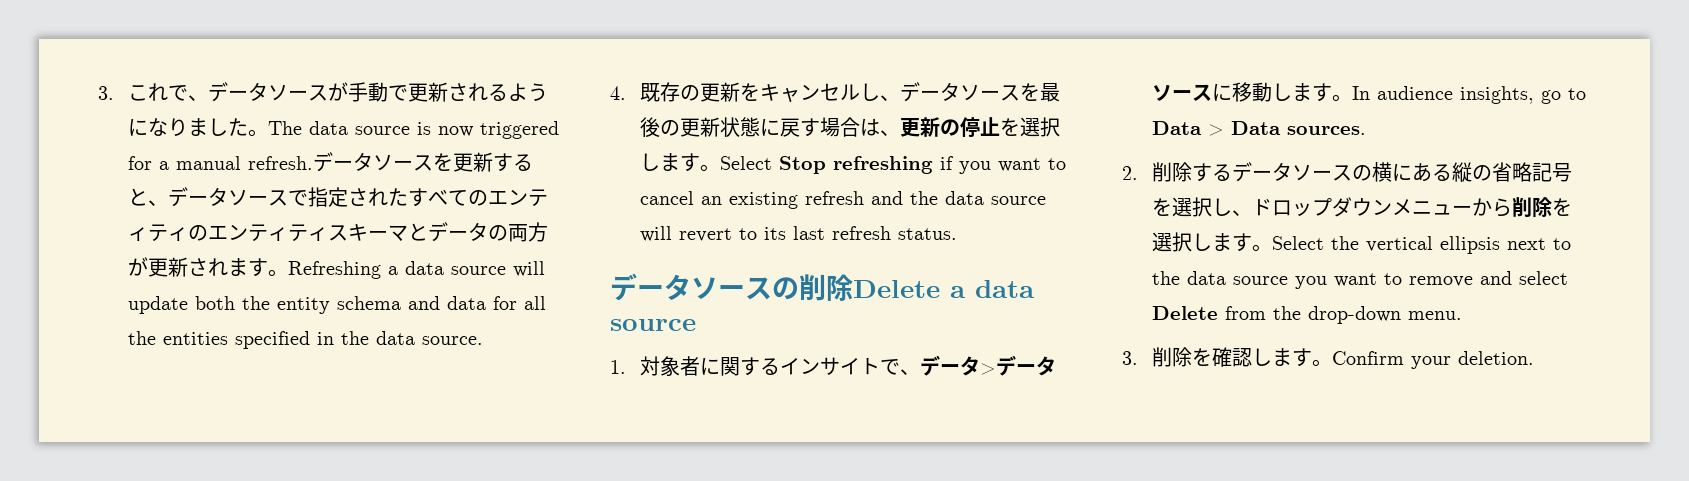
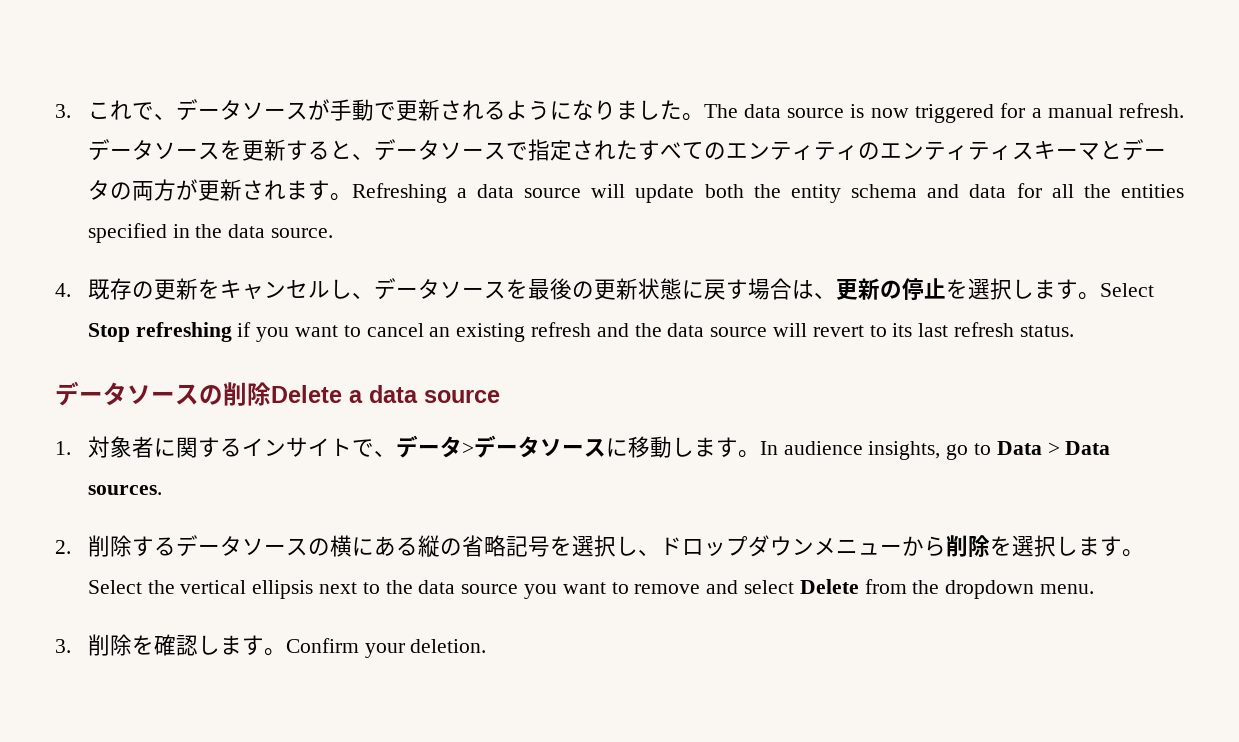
- Select the vertical ellipsis next to the data source you want to remove and select Delete from the drop-down menu.
+ Select the vertical ellipsis next to the data source you want to remove and select Delete from the dropdown menu.

